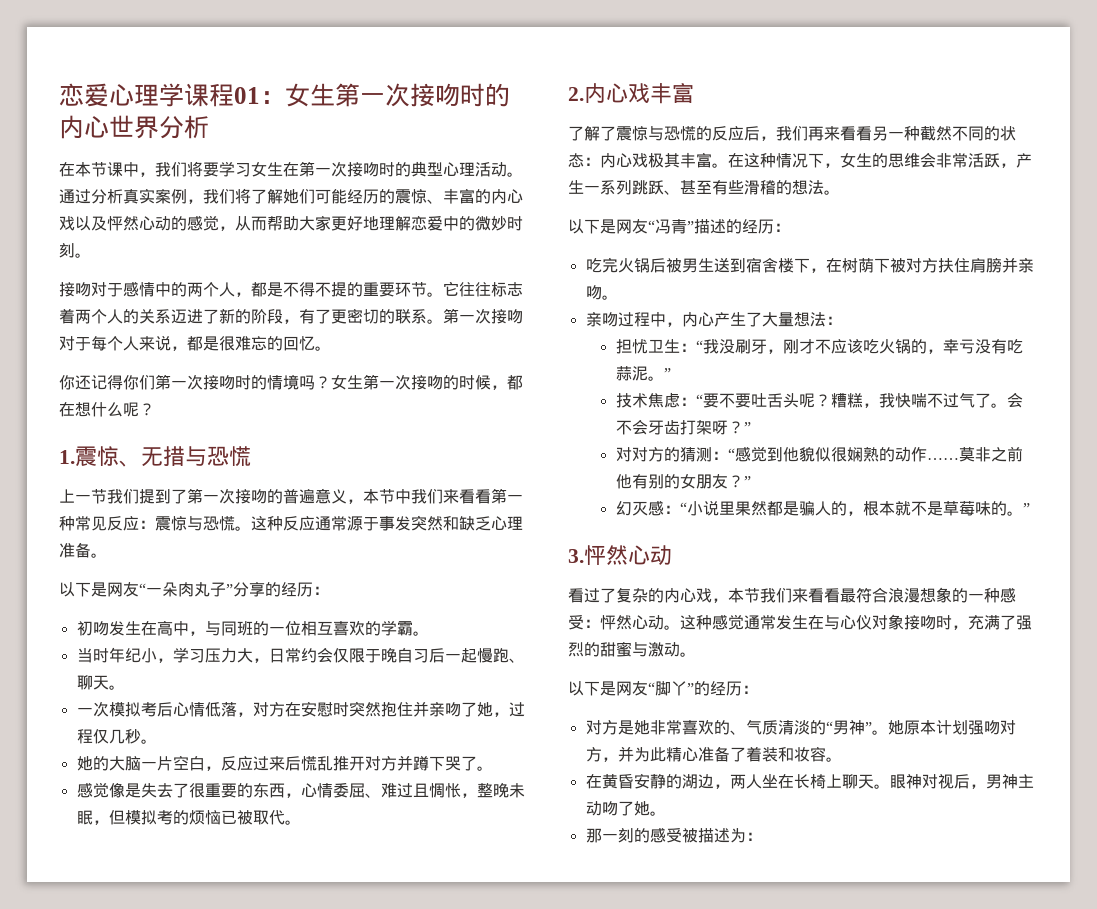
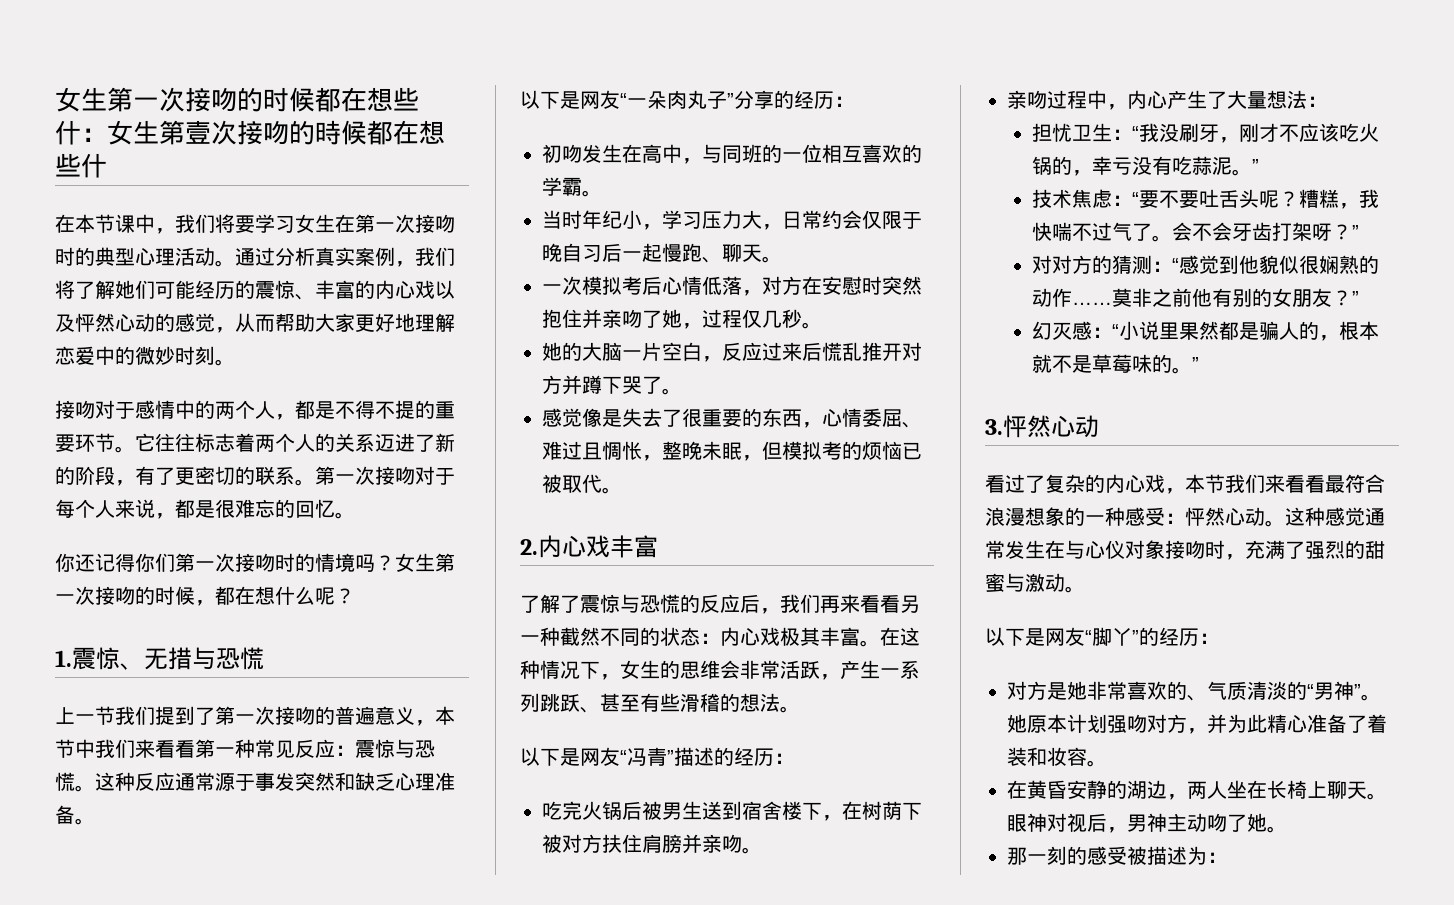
- 恋爱心理学课程01：女生第一次接吻时的内心世界分析
+ 女生第一次接吻的时候都在想些什：女生第壹次接吻的時候都在想些什

